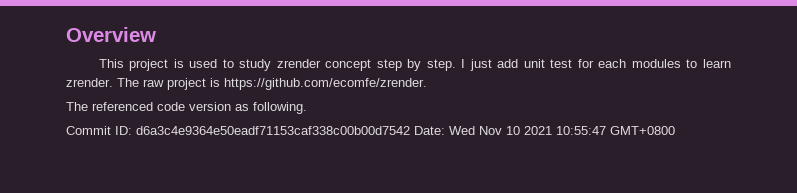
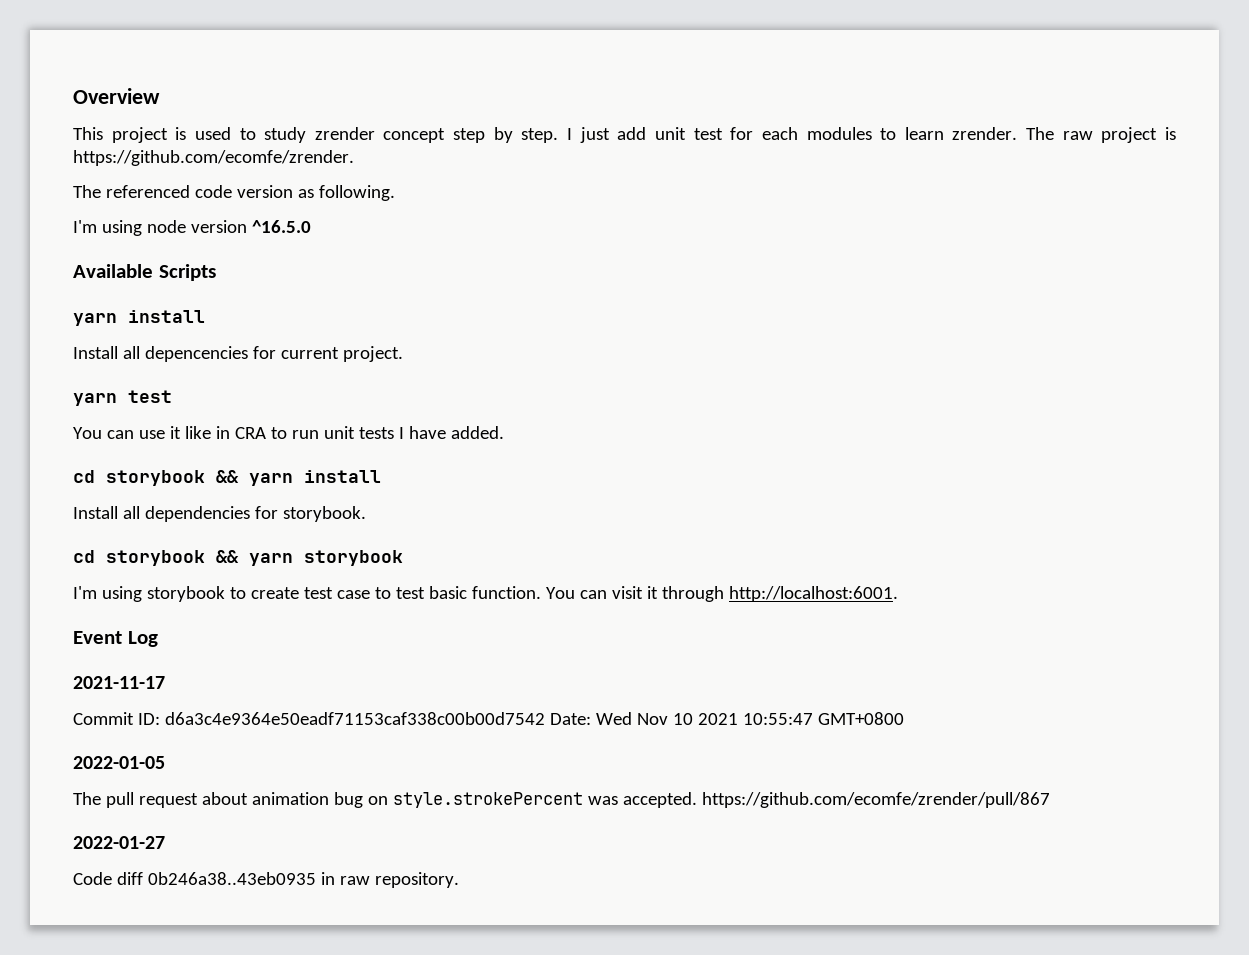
+ I'm using node version ^16.5.0
+ Available Scripts
+ yarn install
+ Install all depencencies for current project.
+ yarn test
+ You can use it like in CRA to run unit tests I have added.
+ cd storybook && yarn install
+ Install all dependencies for storybook.
+ cd storybook && yarn storybook
+ I'm using storybook to create test case to test basic function. You can visit it through http://localhost:6001.
+ Event Log
+ 2021-11-17
+ 2022-01-05
+ The pull request about animation bug on style.strokePercent was accepted. https://github.com/ecomfe/zrender/pull/867
+ 2022-01-27
+ Code diff 0b246a38..43eb0935 in raw repository.

